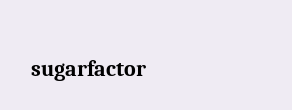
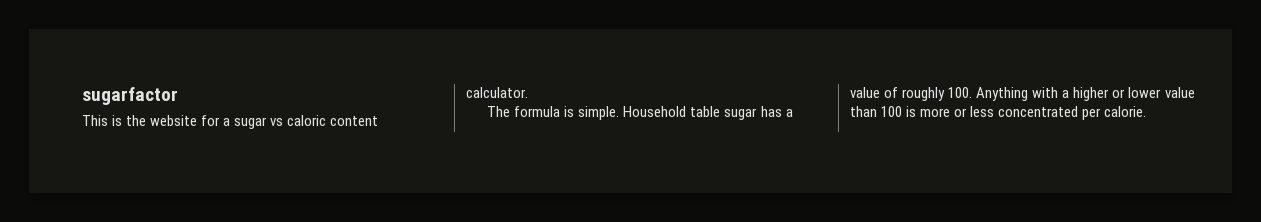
+ This is the website for a sugar vs caloric content calculator.
+ The formula is simple. Household table sugar has a value of roughly 100. Anything with a higher or lower value than 100 is more or less concentrated per calorie.

